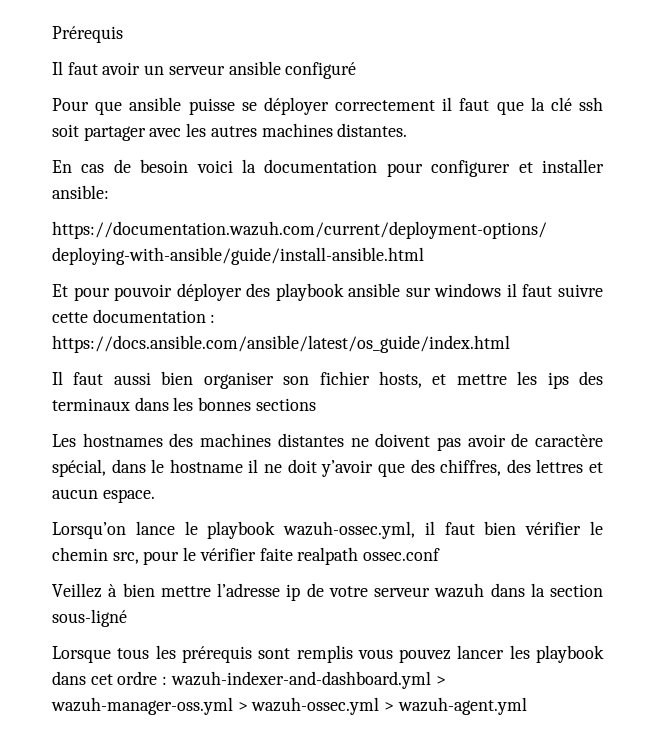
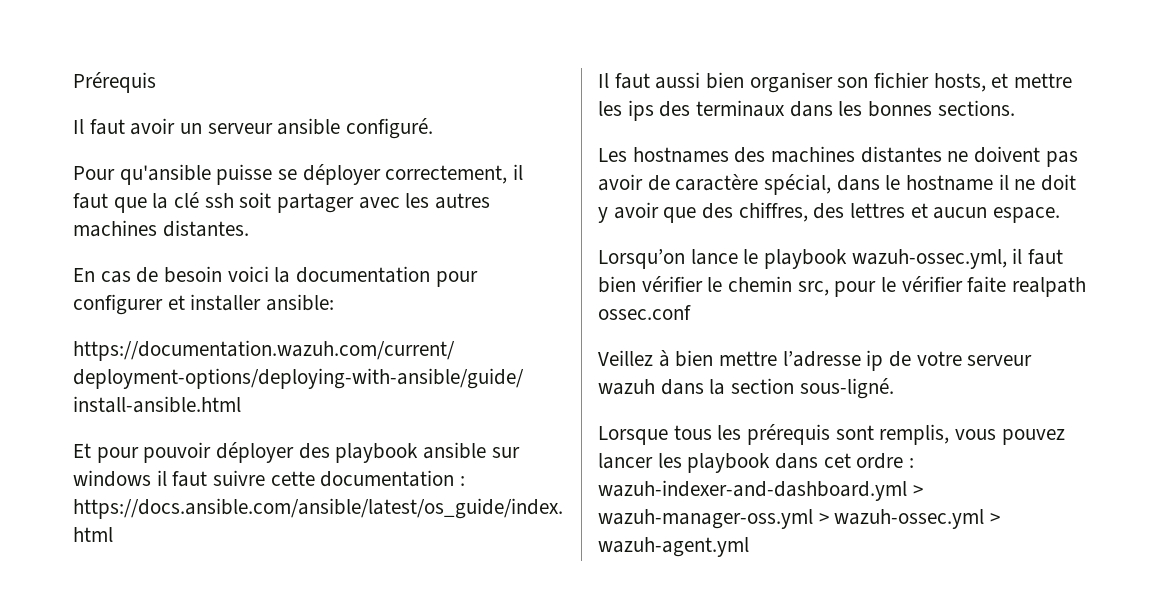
- Il faut avoir un serveur ansible configuré
+ Il faut avoir un serveur ansible configuré.
- Pour que ansible puisse se déployer correctement il faut que la clé ssh soit partager avec les autres machines distantes.
+ Pour qu'ansible puisse se déployer correctement, il faut que la clé ssh soit partager avec les autres machines distantes.
- Il faut aussi bien organiser son fichier hosts, et mettre les ips des terminaux dans les bonnes sections
+ Il faut aussi bien organiser son fichier hosts, et mettre les ips des terminaux dans les bonnes sections.
- Les hostnames des machines distantes ne doivent pas avoir de caractère spécial, dans le hostname il ne doit y’avoir que des chiffres, des lettres et aucun espace.
+ Les hostnames des machines distantes ne doivent pas avoir de caractère spécial, dans le hostname il ne doit y avoir que des chiffres, des lettres et aucun espace.
- Veillez à bien mettre l’adresse ip de votre serveur wazuh dans la section sous-ligné
+ Veillez à bien mettre l’adresse ip de votre serveur wazuh dans la section sous-ligné.
- Lorsque tous les prérequis sont remplis vous pouvez lancer les playbook dans cet ordre : wazuh-indexer-and-dashboard.yml > wazuh-manager-oss.yml > wazuh-ossec.yml > wazuh-agent.yml
+ Lorsque tous les prérequis sont remplis, vous pouvez lancer les playbook dans cet ordre : wazuh-indexer-and-dashboard.yml > wazuh-manager-oss.yml > wazuh-ossec.yml > wazuh-agent.yml

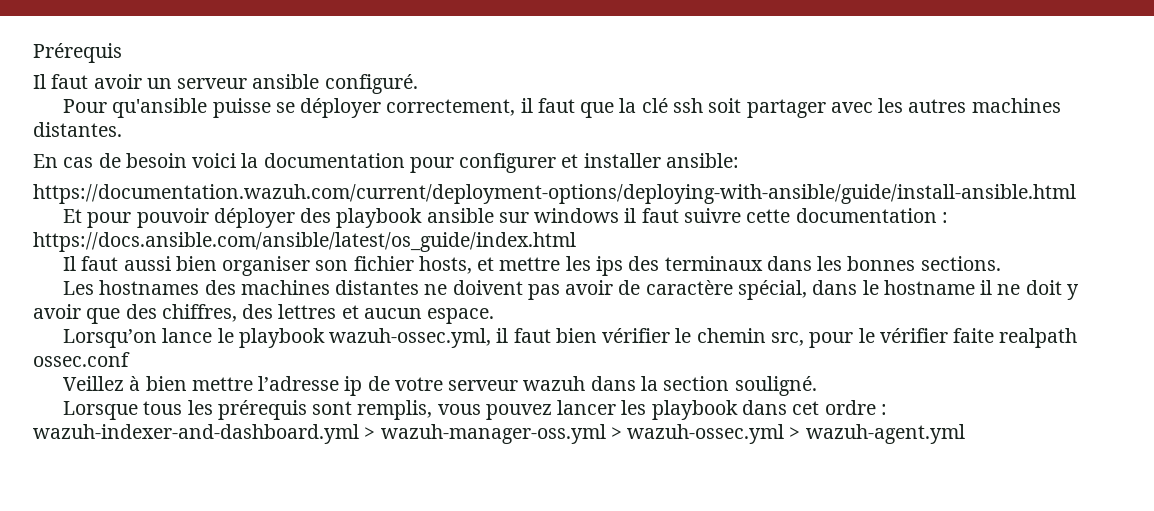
- Veillez à bien mettre l’adresse ip de votre serveur wazuh dans la section sous-ligné.
+ Veillez à bien mettre l’adresse ip de votre serveur wazuh dans la section souligné.

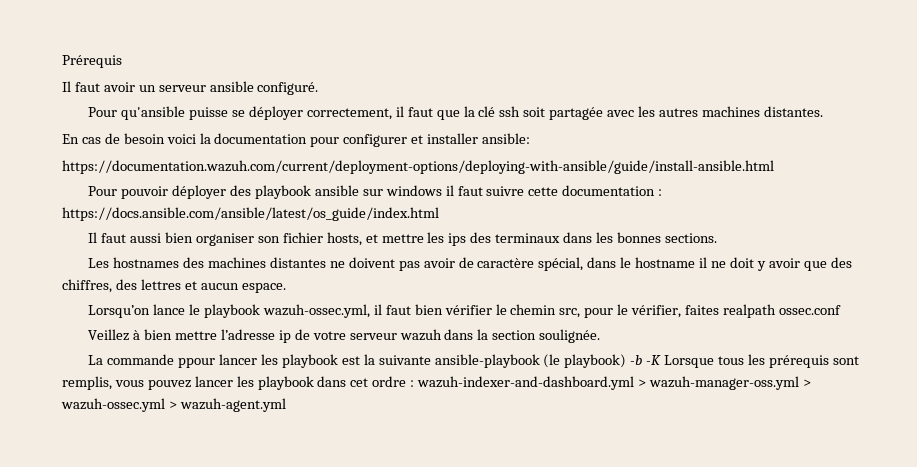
- Pour qu'ansible puisse se déployer correctement, il faut que la clé ssh soit partager avec les autres machines distantes.
+ Pour qu'ansible puisse se déployer correctement, il faut que la clé ssh soit partagée avec les autres machines distantes.
- Et pour pouvoir déployer des playbook ansible sur windows il faut suivre cette documentation : https://docs.ansible.com/ansible/latest/os_guide/index.html
+ Pour pouvoir déployer des playbook ansible sur windows il faut suivre cette documentation : https://docs.ansible.com/ansible/latest/os_guide/index.html
- Lorsqu’on lance le playbook wazuh-ossec.yml, il faut bien vérifier le chemin src, pour le vérifier faite realpath ossec.conf
+ Lorsqu’on lance le playbook wazuh-ossec.yml, il faut bien vérifier le chemin src, pour le vérifier, faites realpath ossec.conf
- Veillez à bien mettre l’adresse ip de votre serveur wazuh dans la section souligné.
- Lorsque tous les prérequis sont remplis, vous pouvez lancer les playbook dans cet ordre : wazuh-indexer-and-dashboard.yml > wazuh-manager-oss.yml > wazuh-ossec.yml > wazuh-agent.yml
+ Veillez à bien mettre l’adresse ip de votre serveur wazuh dans la section soulignée.
+ La commande ppour lancer les playbook est la suivante ansible-playbook (le playbook) -b -K Lorsque tous les prérequis sont remplis, vous pouvez lancer les playbook dans cet ordre : wazuh-indexer-and-dashboard.yml > wazuh-manager-oss.yml > wazuh-ossec.yml > wazuh-agent.yml

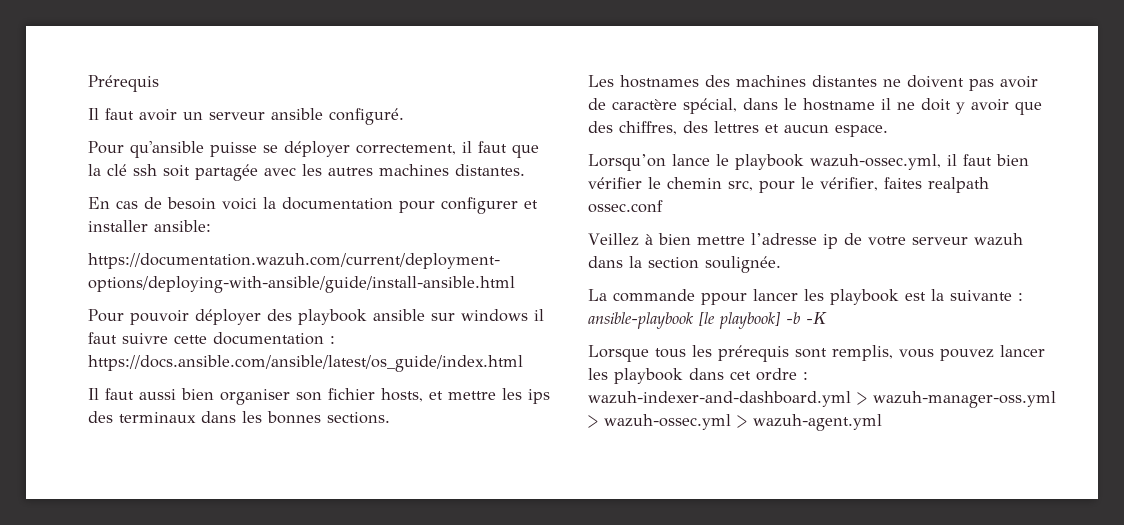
- La commande ppour lancer les playbook est la suivante ansible-playbook (le playbook) -b -K Lorsque tous les prérequis sont remplis, vous pouvez lancer les playbook dans cet ordre : wazuh-indexer-and-dashboard.yml > wazuh-manager-oss.yml > wazuh-ossec.yml > wazuh-agent.yml
+ La commande ppour lancer les playbook est la suivante : ansible-playbook [le playbook] -b -K
+ Lorsque tous les prérequis sont remplis, vous pouvez lancer les playbook dans cet ordre : wazuh-indexer-and-dashboard.yml > wazuh-manager-oss.yml > wazuh-ossec.yml > wazuh-agent.yml

